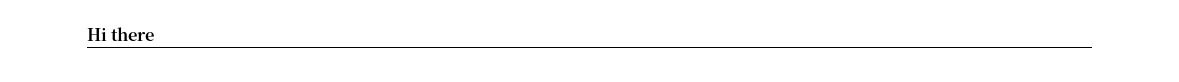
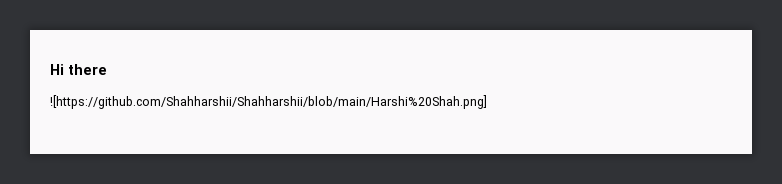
+ ![https://github.com/Shahharshii/Shahharshii/blob/main/Harshi%20Shah.png]

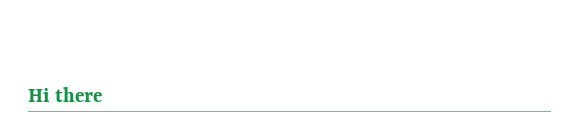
- ![https://github.com/Shahharshii/Shahharshii/blob/main/Harshi%20Shah.png]

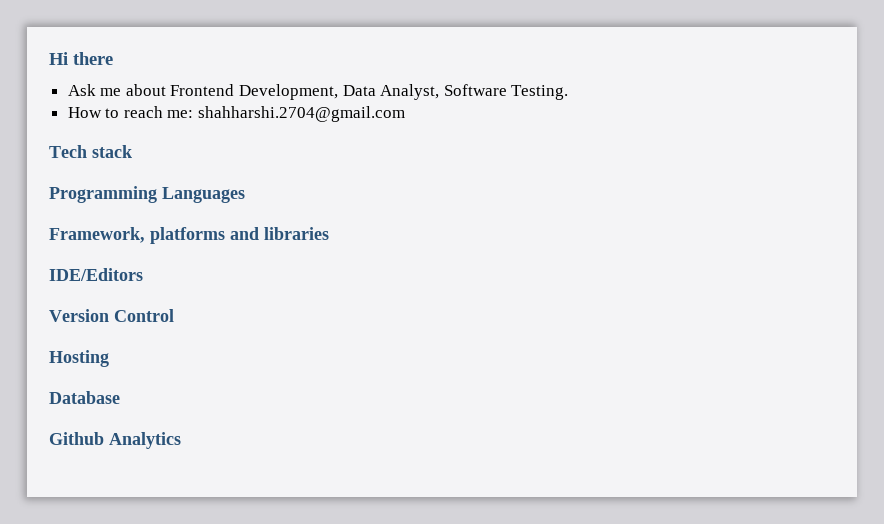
+ Ask me about Frontend Development, Data Analyst, Software Testing.
+ How to reach me: shahharshi.2704@gmail.com
+ Tech stack
+ Programming Languages
+ Framework, platforms and libraries
+ IDE/Editors
+ Version Control
+ Hosting
+ Database
+ Github Analytics

